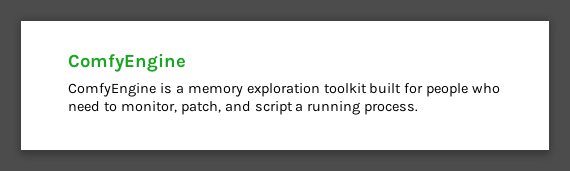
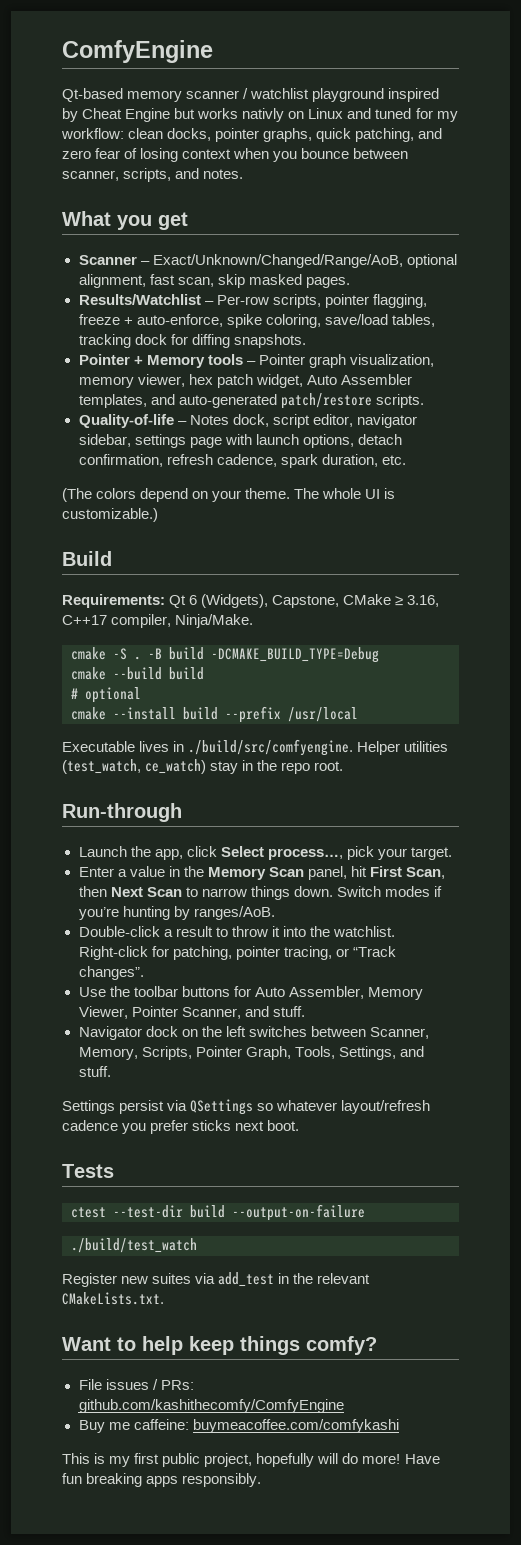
- ComfyEngine is a memory exploration toolkit built for people who need to monitor, patch, and script a running process.
+ Qt-based memory scanner / watchlist playground inspired by Cheat Engine but works nativly on Linux and tuned for my workflow: clean docks, pointer graphs, quick patching, and zero fear of losing context when you bounce between scanner, scripts, and notes.
+ What you get
+ Scanner – Exact/Unknown/Changed/Range/AoB, optional alignment, fast scan, skip masked pages.
+ Results/Watchlist – Per-row scripts, pointer flagging, freeze + auto-enforce, spike coloring, save/load tables, tracking dock for diffing snapshots.
+ Pointer + Memory tools – Pointer graph visualization, memory viewer, hex patch widget, Auto Assembler templates, and auto-generated patch/restore scripts.
+ Quality-of-life – Notes dock, script editor, navigator sidebar, settings page with launch options, detach confirmation, refresh cadence, spark duration, etc.
+ (The colors depend on your theme. The whole UI is customizable.)
+ Build
+ Requirements: Qt 6 (Widgets), Capstone, CMake ≥ 3.16, C++17 compiler, Ninja/Make.
+ cmake -S . -B build -DCMAKE_BUILD_TYPE=Debug
+ cmake --build build
+ # optional
+ cmake --install build --prefix /usr/local
+ Executable lives in ./build/src/comfyengine. Helper utilities (test_watch, ce_watch) stay in the repo root.
+ Run-through
+ Launch the app, click Select process…, pick your target.
+ Enter a value in the Memory Scan panel, hit First Scan, then Next Scan to narrow things down. Switch modes if you’re hunting by ranges/AoB.
+ Double-click a result to throw it into the watchlist. Right-click for patching, pointer tracing, or “Track changes”.
+ Use the toolbar buttons for Auto Assembler, Memory Viewer, Pointer Scanner, and stuff.
+ Navigator dock on the left switches between Scanner, Memory, Scripts, Pointer Graph, Tools, Settings, and stuff.
+ Settings persist via QSettings so whatever layout/refresh cadence you prefer sticks next boot.
+ Tests
+ ctest --test-dir build --output-on-failure
+ ./build/test_watch
+ Register new suites via add_test in the relevant CMakeLists.txt.
+ Want to help keep things comfy?
+ File issues / PRs: github.com/kashithecomfy/ComfyEngine
+ Buy me caffeine: buymeacoffee.com/comfykashi
+ This is my first public project, hopefully will do more! Have fun breaking apps responsibly.

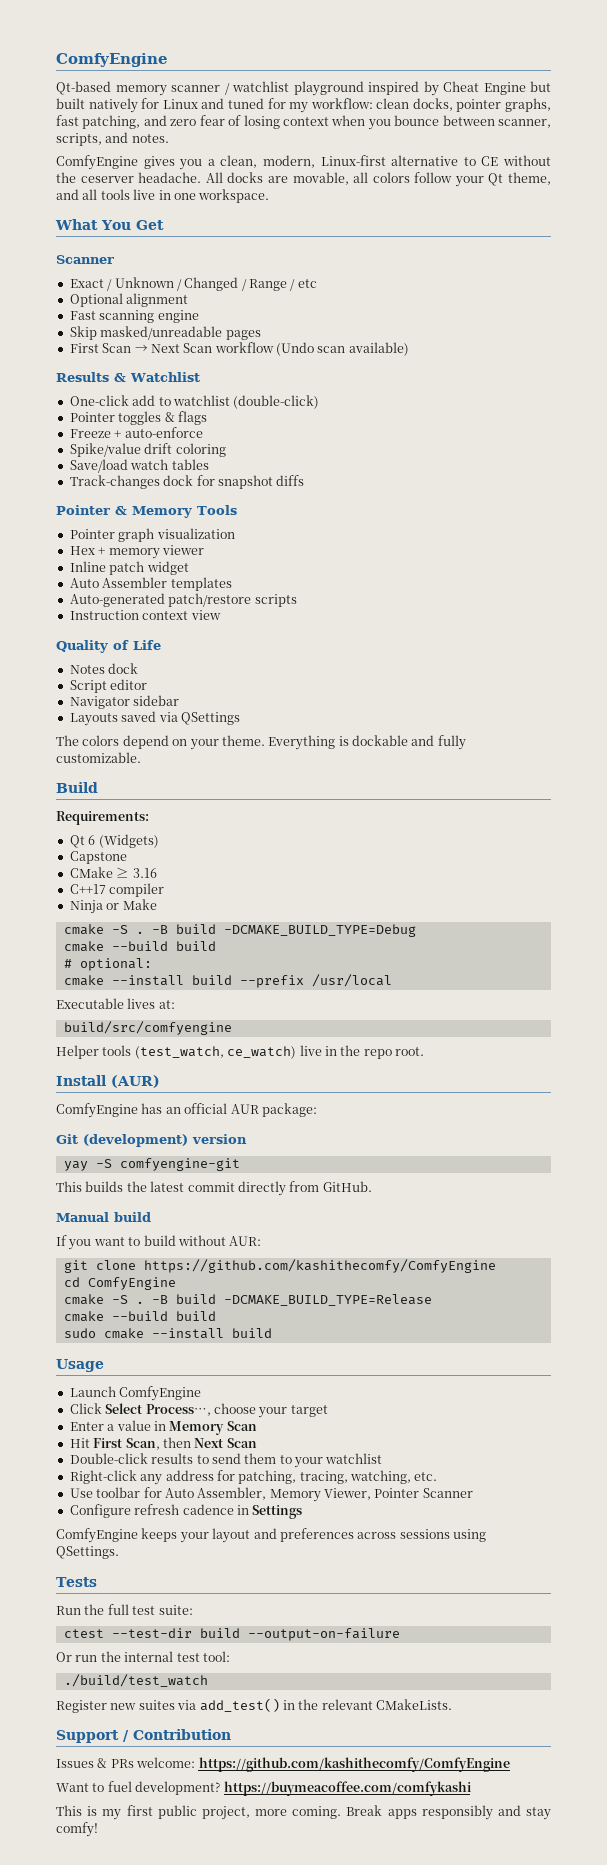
- Qt-based memory scanner / watchlist playground inspired by Cheat Engine but works nativly on Linux and tuned for my workflow: clean docks, pointer graphs, quick patching, and zero fear of losing context when you bounce between scanner, scripts, and notes.
+ Qt-based memory scanner / watchlist playground inspired by Cheat Engine but built natively for Linux and tuned for my workflow: clean docks, pointer graphs, fast patching, and zero fear of losing context when you bounce between scanner, scripts, and notes.
+ ComfyEngine gives you a clean, modern, Linux-first alternative to CE without the ceserver headache. All docks are movable, all colors follow your Qt theme, and all tools live in one workspace.
- What you get
- Scanner – Exact/Unknown/Changed/Range/AoB, optional alignment, fast scan, skip masked pages.
- Results/Watchlist – Per-row scripts, pointer flagging, freeze + auto-enforce, spike coloring, save/load tables, tracking dock for diffing snapshots.
- Pointer + Memory tools – Pointer graph visualization, memory viewer, hex patch widget, Auto Assembler templates, and auto-generated patch/restore scripts.
- Quality-of-life – Notes dock, script editor, navigator sidebar, settings page with launch options, detach confirmation, refresh cadence, spark duration, etc.
- (The colors depend on your theme.
+ What You Get
+ Scanner
+ Exact / Unknown / Changed / Range / etc
+ Optional alignment
+ Fast scanning engine
+ Skip masked/unreadable pages
+ First Scan → Next Scan workflow (Undo scan available)
+ Results & Watchlist
+ One-click add to watchlist (double-click)
+ Pointer toggles & flags
+ Freeze + auto-enforce
+ Spike/value drift coloring
+ Save/load watch tables
+ Track-changes dock for snapshot diffs
+ Pointer & Memory Tools
+ Pointer graph visualization
+ Hex + memory viewer
+ Inline patch widget
+ Auto Assembler templates
+ Auto-generated patch/restore scripts
+ Instruction context view
+ Quality of Life
+ Notes dock
+ Script editor
+ Navigator sidebar
+ Layouts saved via QSettings
+ The colors depend on your theme.
- The whole UI is customizable.)
+ Everything is dockable and fully customizable.
- Requirements: Qt 6 (Widgets), Capstone, CMake ≥ 3.16, C++17 compiler, Ninja/Make.
+ Requirements:
+ Qt 6 (Widgets)
+ Capstone
+ CMake ≥ 3.16
+ C++17 compiler
+ Ninja or Make
- # optional
+ # optional:
- Executable lives in ./build/src/comfyengine. Helper utilities (test_watch, ce_watch) stay in the repo root.
+ Executable lives at:
+ build/src/comfyengine
+ Helper tools (test_watch, ce_watch) live in the repo root.
- Run-through
- Launch the app, click Select process…, pick your target.
+ Install (AUR)
+ ComfyEngine has an official AUR package:
+ Git (development) version
+ yay -S comfyengine-git
+ This builds the latest commit directly from GitHub.
+ Manual build
+ If you want to build without AUR:
+ git clone https://github.com/kashithecomfy/ComfyEngine
+ cd ComfyEngine
+ cmake -S . -B build -DCMAKE_BUILD_TYPE=Release
+ cmake --build build
+ sudo cmake --install build
+ Usage
+ Launch ComfyEngine
+ Click Select Process…, choose your target
- Enter a value in the Memory Scan panel, hit First Scan, then Next Scan to narrow things down. Switch modes if you’re hunting by ranges/AoB.
- Double-click a result to throw it into the watchlist. Right-click for patching, pointer tracing, or “Track changes”.
- Use the toolbar buttons for Auto Assembler, Memory Viewer, Pointer Scanner, and stuff.
- Navigator dock on the left switches between Scanner, Memory, Scripts, Pointer Graph, Tools, Settings, and stuff.
- Settings persist via QSettings so whatever layout/refresh cadence you prefer sticks next boot.
+ Enter a value in Memory Scan
+ Hit First Scan, then Next Scan
+ Double-click results to send them to your watchlist
+ Right-click any address for patching, tracing, watching, etc.
+ Use toolbar for Auto Assembler, Memory Viewer, Pointer Scanner
+ Configure refresh cadence in Settings
+ ComfyEngine keeps your layout and preferences across sessions using QSettings.
  Tests
+ Run the full test suite:
  ctest --test-dir build --output-on-failure
+ Or run the internal test tool:
- Register new suites via add_test in the relevant CMakeLists.txt.
- Want to help keep things comfy?
- File issues / PRs: github.com/kashithecomfy/ComfyEngine
- Buy me caffeine: buymeacoffee.com/comfykashi
+ Register new suites via add_test() in the relevant CMakeLists.
+ Support / Contribution
+ Issues & PRs welcome: https://github.com/kashithecomfy/ComfyEngine
+ Want to fuel development? https://buymeacoffee.com/comfykashi
- This is my first public project, hopefully will do more! Have fun breaking apps responsibly.
+ This is my first public project, more coming. Break apps responsibly and stay comfy!

